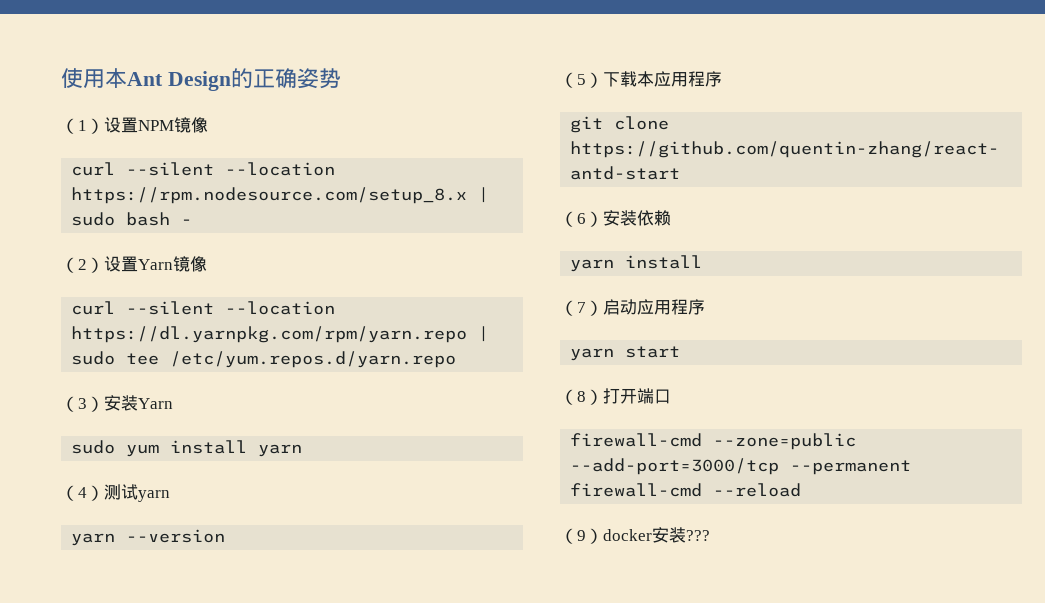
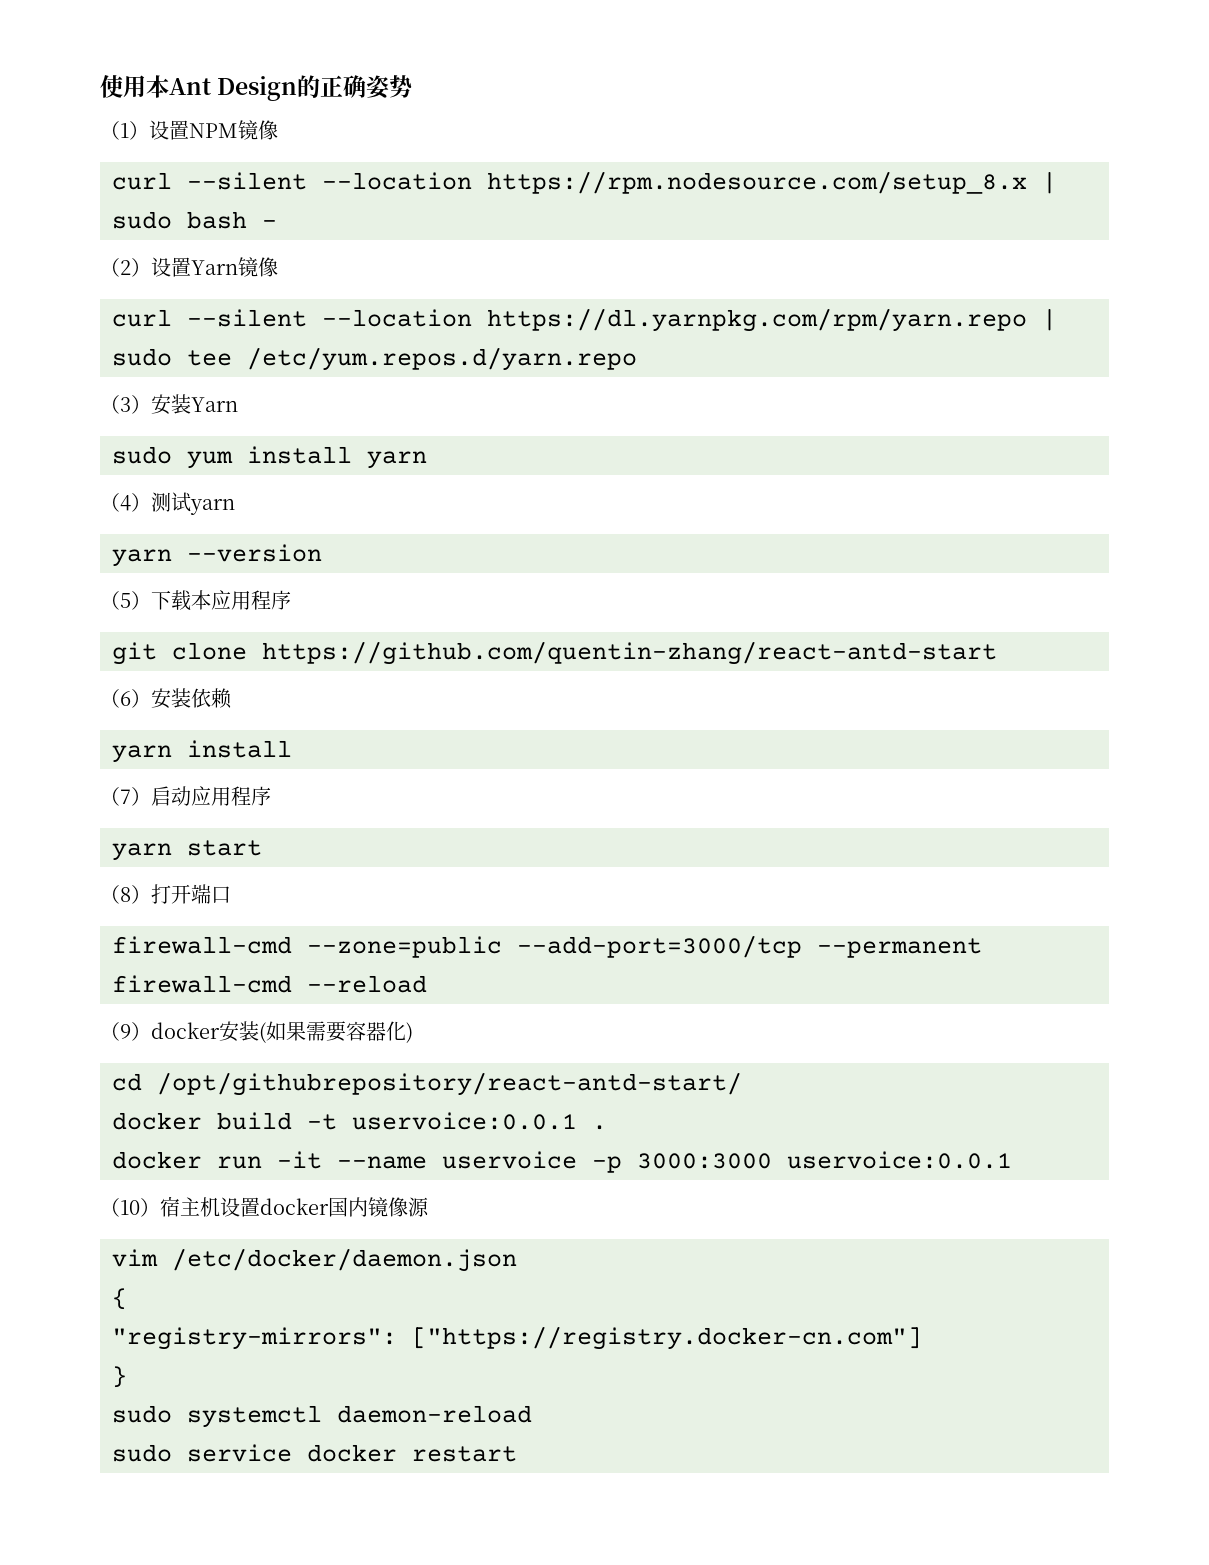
- （9）docker安装???
+ （9）docker安装(如果需要容器化)
+ cd /opt/githubrepository/react-antd-start/
+ docker build -t uservoice:0.0.1 .
+ docker run -it --name uservoice -p 3000:3000 uservoice:0.0.1
+ （10）宿主机设置docker国内镜像源
+ vim /etc/docker/daemon.json
+ {
+ "registry-mirrors": ["https://registry.docker-cn.com"]
+ }
+ sudo systemctl daemon-reload
+ sudo service docker restart

